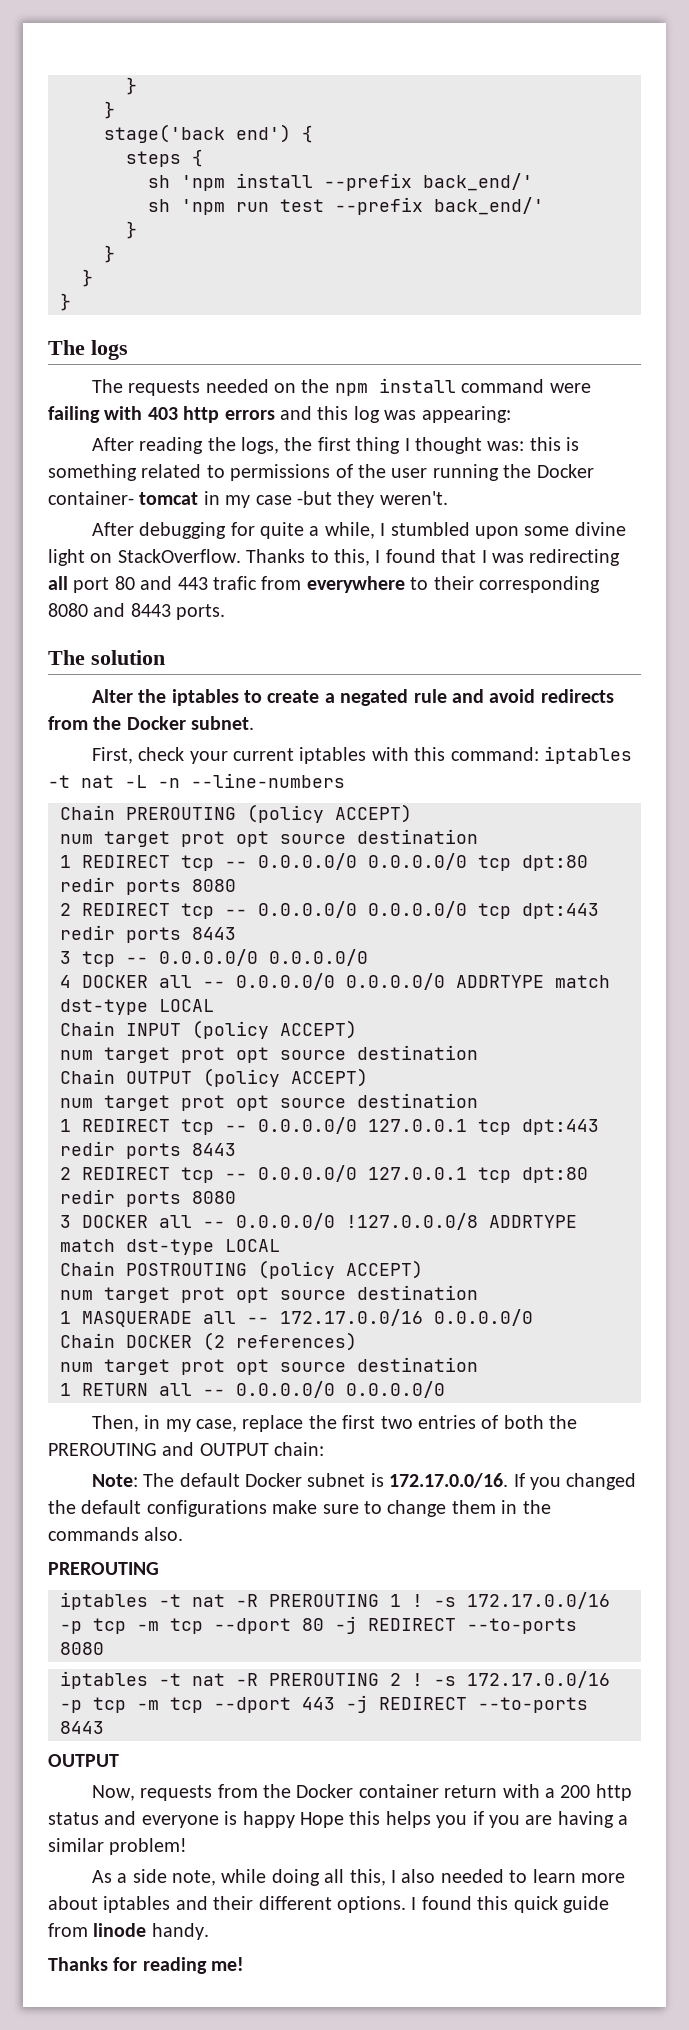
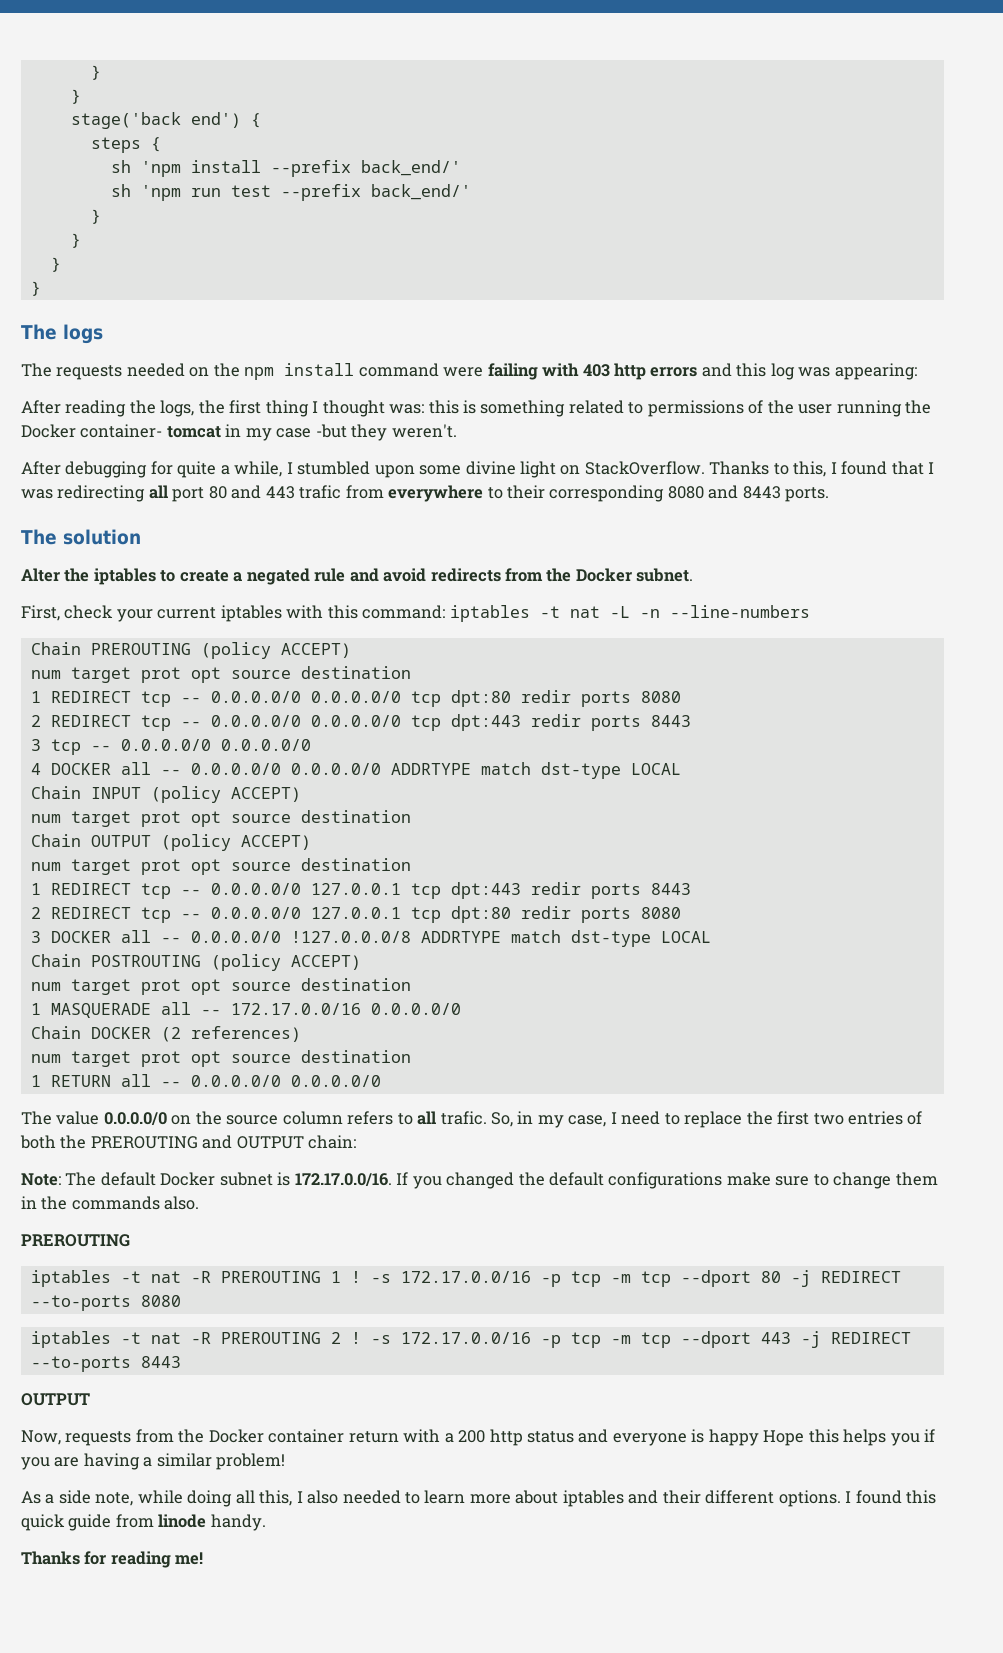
- Then, in my case, replace the first two entries of both the PREROUTING and OUTPUT chain:
+ The value 0.0.0.0/0 on the source column refers to all trafic. So, in my case, I need to replace the first two entries of both the PREROUTING and OUTPUT chain:

